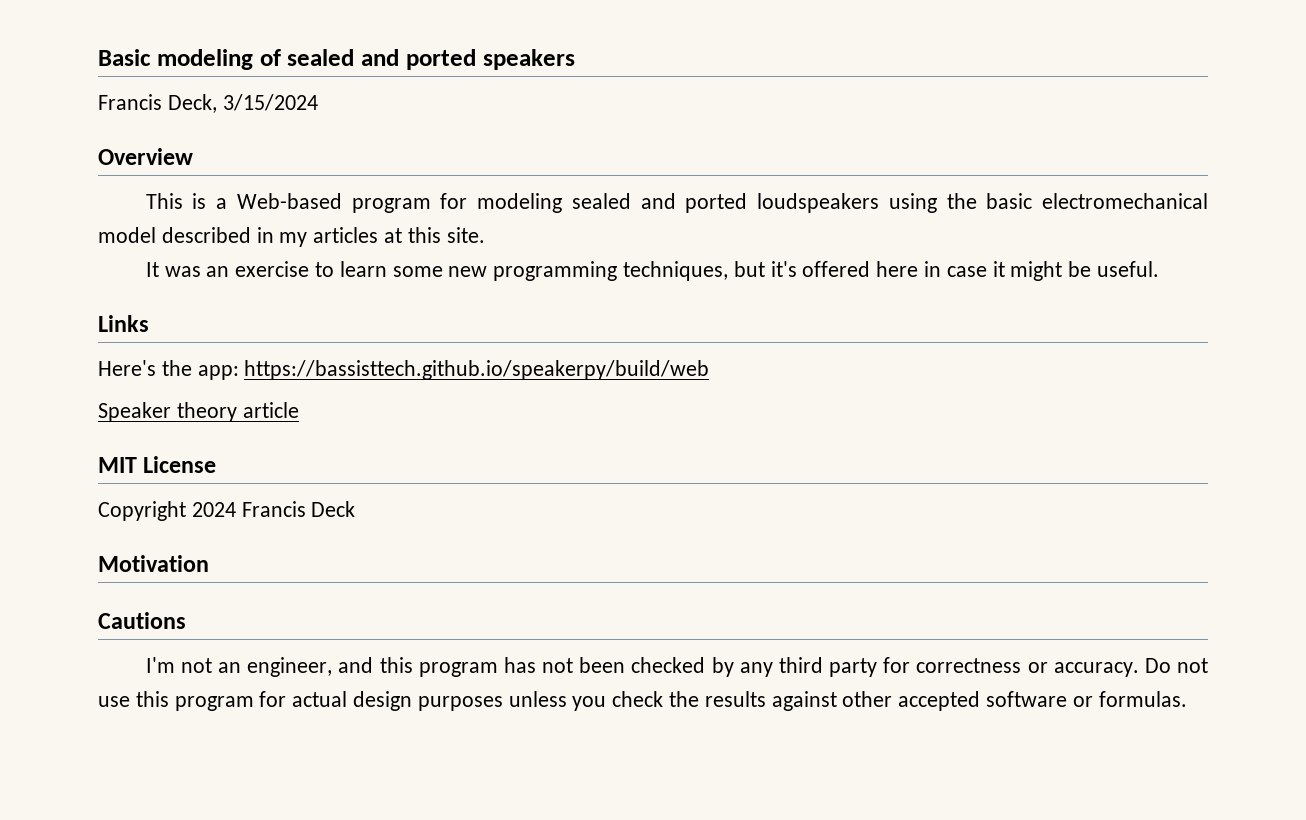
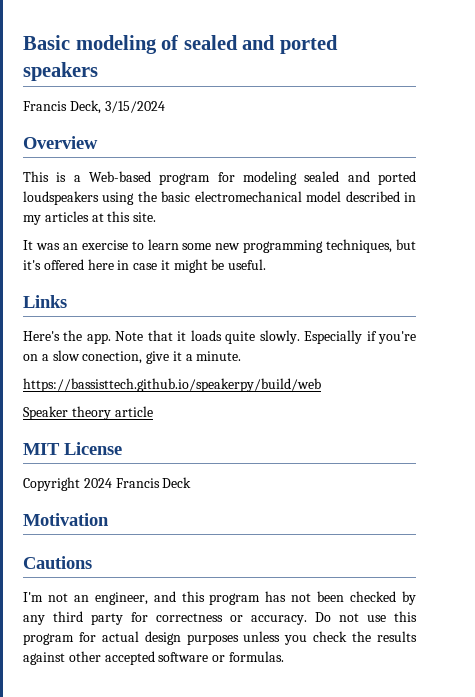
- Here's the app: https://bassisttech.github.io/speakerpy/build/web
+ Here's the app. Note that it loads quite slowly. Especially if you're on a slow conection, give it a minute.
+ https://bassisttech.github.io/speakerpy/build/web

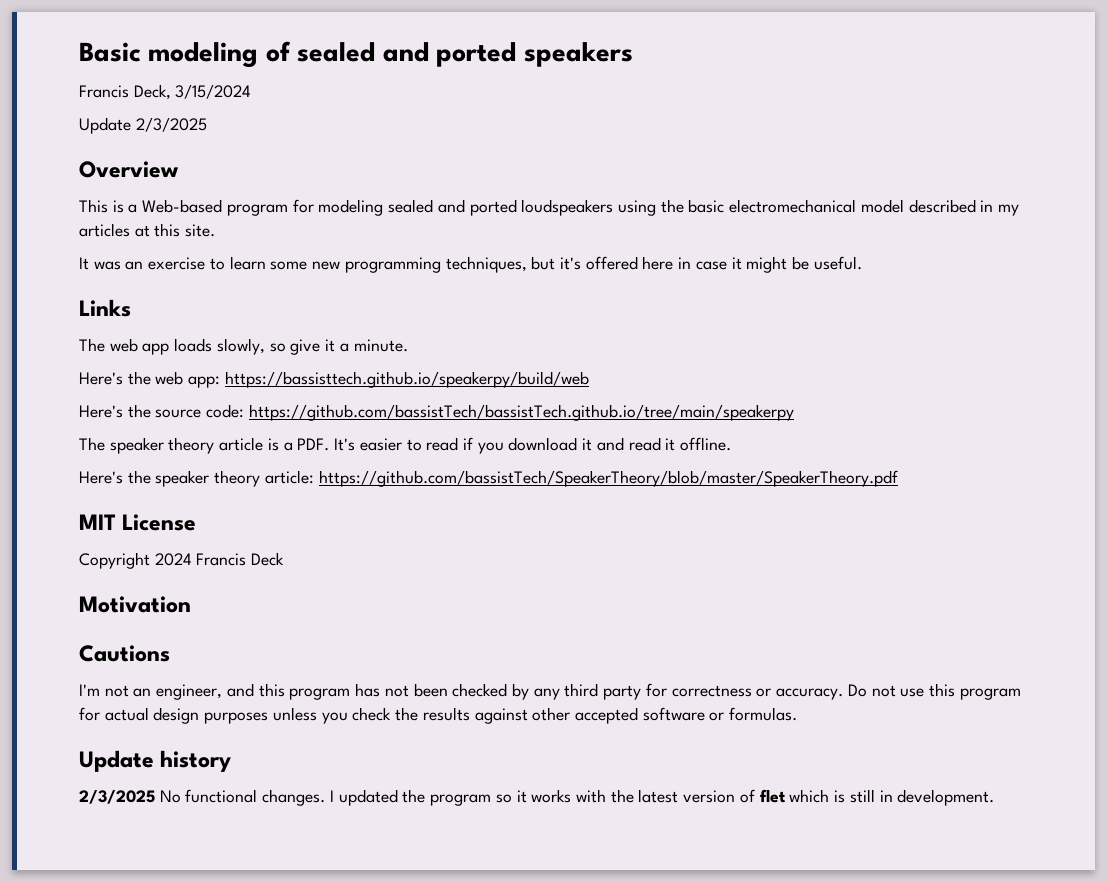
+ Update 2/3/2025
- Here's the app. Note that it loads quite slowly. Especially if you're on a slow conection, give it a minute.
- https://bassisttech.github.io/speakerpy/build/web
- Speaker theory article
+ The web app loads slowly, so give it a minute.
+ Here's the web app: https://bassisttech.github.io/speakerpy/build/web
+ Here's the source code: https://github.com/bassistTech/bassistTech.github.io/tree/main/speakerpy
+ The speaker theory article is a PDF. It's easier to read if you download it and read it offline.
+ Here's the speaker theory article: https://github.com/bassistTech/SpeakerTheory/blob/master/SpeakerTheory.pdf
+ Update history
+ 2/3/2025 No functional changes. I updated the program so it works with the latest version of flet which is still in development.

